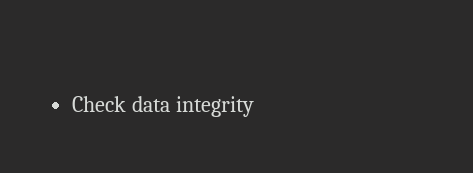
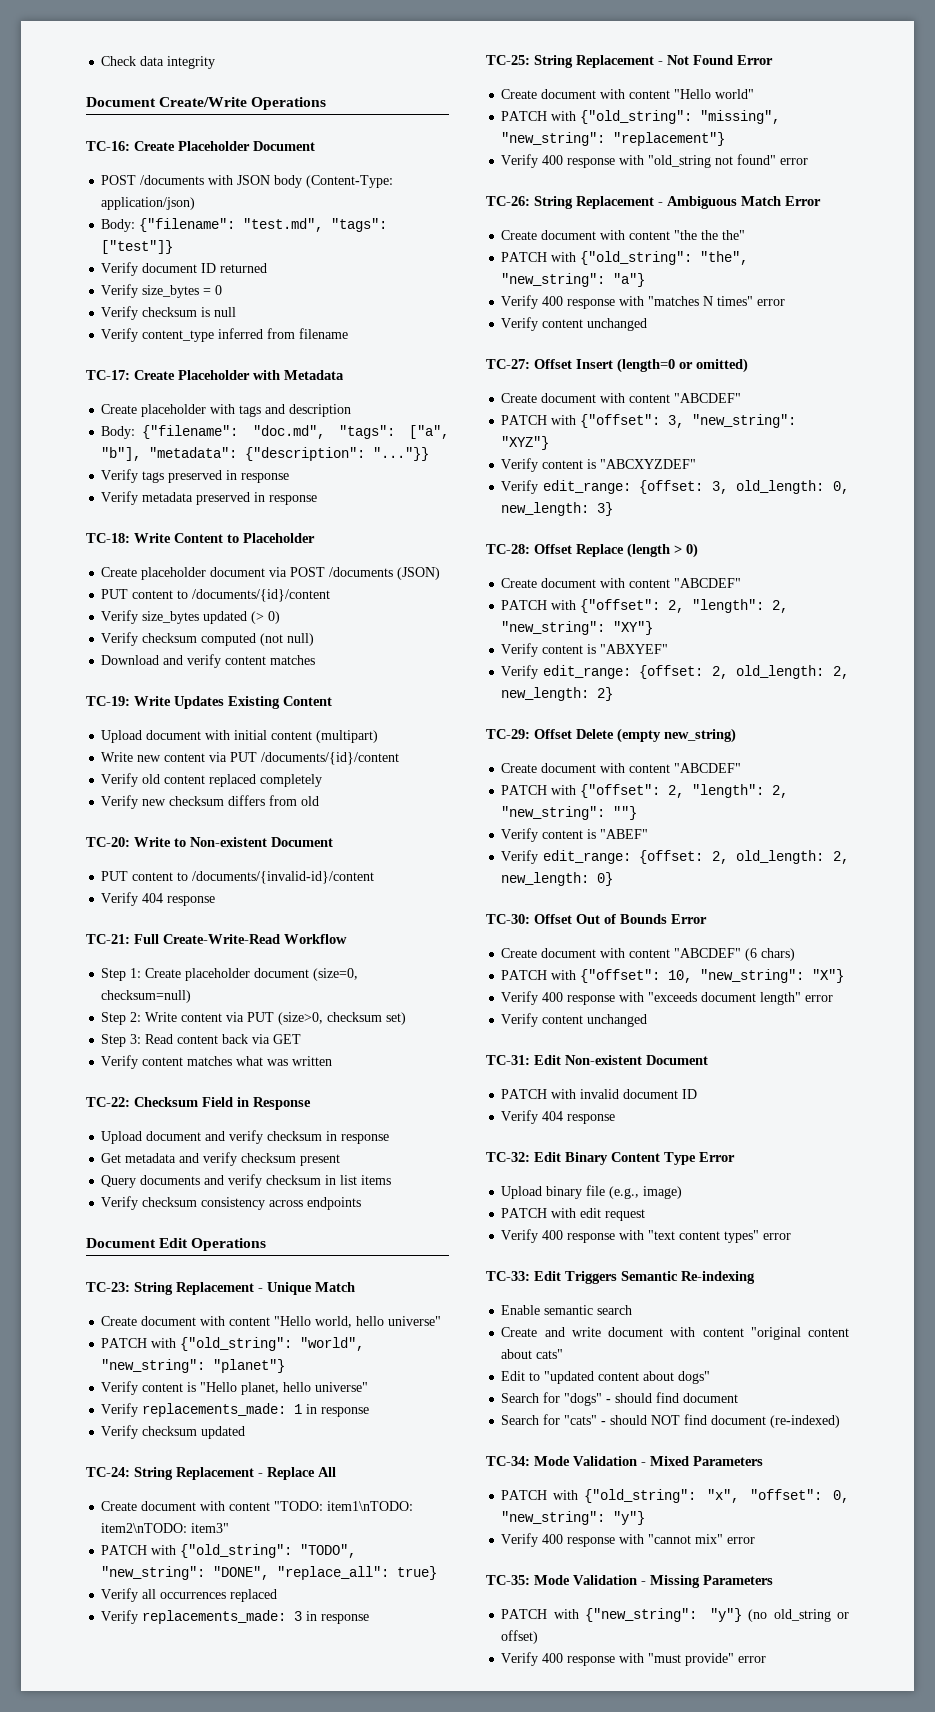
+ Document Create/Write Operations
+ TC-16: Create Placeholder Document
+ POST /documents with JSON body (Content-Type: application/json)
+ Body: {"filename": "test.md", "tags": ["test"]}
+ Verify document ID returned
+ Verify size_bytes = 0
+ Verify checksum is null
+ Verify content_type inferred from filename
+ TC-17: Create Placeholder with Metadata
+ Create placeholder with tags and description
+ Body: {"filename": "doc.md", "tags": ["a", "b"], "metadata": {"description": "..."}}
+ Verify tags preserved in response
+ Verify metadata preserved in response
+ TC-18: Write Content to Placeholder
+ Create placeholder document via POST /documents (JSON)
+ PUT content to /documents/{id}/content
+ Verify size_bytes updated (> 0)
+ Verify checksum computed (not null)
+ Download and verify content matches
+ TC-19: Write Updates Existing Content
+ Upload document with initial content (multipart)
+ Write new content via PUT /documents/{id}/content
+ Verify old content replaced completely
+ Verify new checksum differs from old
+ TC-20: Write to Non-existent Document
+ PUT content to /documents/{invalid-id}/content
+ Verify 404 response
+ TC-21: Full Create-Write-Read Workflow
+ Step 1: Create placeholder document (size=0, checksum=null)
+ Step 2: Write content via PUT (size>0, checksum set)
+ Step 3: Read content back via GET
+ Verify content matches what was written
+ TC-22: Checksum Field in Response
+ Upload document and verify checksum in response
+ Get metadata and verify checksum present
+ Query documents and verify checksum in list items
+ Verify checksum consistency across endpoints
+ Document Edit Operations
+ TC-23: String Replacement - Unique Match
+ Create document with content "Hello world, hello universe"
+ PATCH with {"old_string": "world", "new_string": "planet"}
+ Verify content is "Hello planet, hello universe"
+ Verify replacements_made: 1 in response
+ Verify checksum updated
+ TC-24: String Replacement - Replace All
+ Create document with content "TODO: item1\nTODO: item2\nTODO: item3"
+ PATCH with {"old_string": "TODO", "new_string": "DONE", "replace_all": true}
+ Verify all occurrences replaced
+ Verify replacements_made: 3 in response
+ TC-25: String Replacement - Not Found Error
+ Create document with content "Hello world"
+ PATCH with {"old_string": "missing", "new_string": "replacement"}
+ Verify 400 response with "old_string not found" error
+ TC-26: String Replacement - Ambiguous Match Error
+ Create document with content "the the the"
+ PATCH with {"old_string": "the", "new_string": "a"}
+ Verify 400 response with "matches N times" error
+ Verify content unchanged
+ TC-27: Offset Insert (length=0 or omitted)
+ Create document with content "ABCDEF"
+ PATCH with {"offset": 3, "new_string": "XYZ"}
+ Verify content is "ABCXYZDEF"
+ Verify edit_range: {offset: 3, old_length: 0, new_length: 3}
+ TC-28: Offset Replace (length > 0)
+ Create document with content "ABCDEF"
+ PATCH with {"offset": 2, "length": 2, "new_string": "XY"}
+ Verify content is "ABXYEF"
+ Verify edit_range: {offset: 2, old_length: 2, new_length: 2}
+ TC-29: Offset Delete (empty new_string)
+ Create document with content "ABCDEF"
+ PATCH with {"offset": 2, "length": 2, "new_string": ""}
+ Verify content is "ABEF"
+ Verify edit_range: {offset: 2, old_length: 2, new_length: 0}
+ TC-30: Offset Out of Bounds Error
+ Create document with content "ABCDEF" (6 chars)
+ PATCH with {"offset": 10, "new_string": "X"}
+ Verify 400 response with "exceeds document length" error
+ Verify content unchanged
+ TC-31: Edit Non-existent Document
+ PATCH with invalid document ID
+ Verify 404 response
+ TC-32: Edit Binary Content Type Error
+ Upload binary file (e.g., image)
+ PATCH with edit request
+ Verify 400 response with "text content types" error
+ TC-33: Edit Triggers Semantic Re-indexing
+ Enable semantic search
+ Create and write document with content "original content about cats"
+ Edit to "updated content about dogs"
+ Search for "dogs" - should find document
+ Search for "cats" - should NOT find document (re-indexed)
+ TC-34: Mode Validation - Mixed Parameters
+ PATCH with {"old_string": "x", "offset": 0, "new_string": "y"}
+ Verify 400 response with "cannot mix" error
+ TC-35: Mode Validation - Missing Parameters
+ PATCH with {"new_string": "y"} (no old_string or offset)
+ Verify 400 response with "must provide" error

